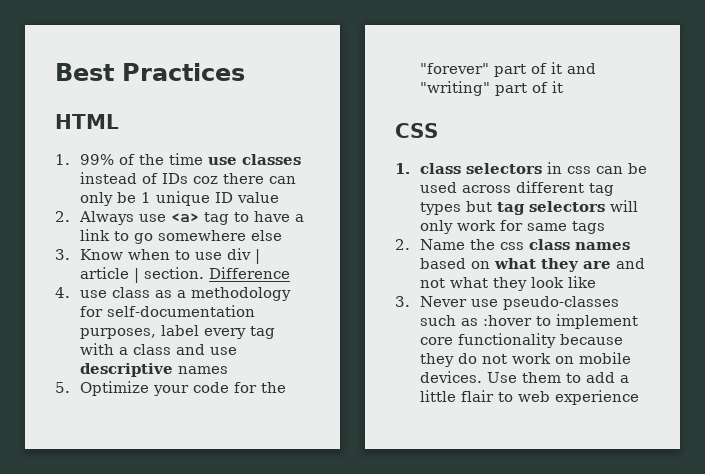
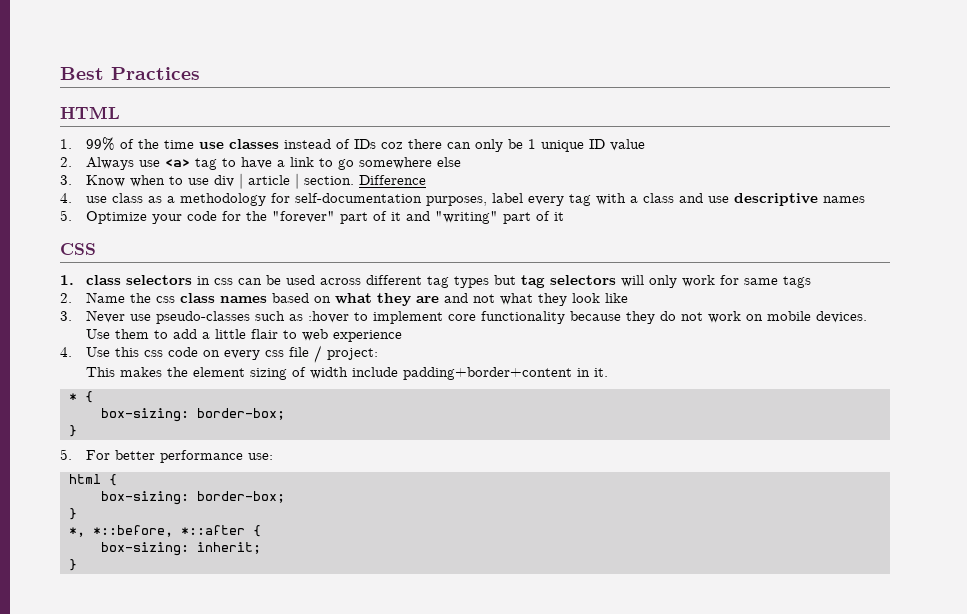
+ 4. Use this css code on every css file / project:
+ This makes the element sizing of width include padding+border+content in it.
+ * {
+ box-sizing: border-box;
+ }
+ 5. For better performance use:
+ html {
+ box-sizing: border-box;
+ }
+ *, *::before, *::after {
+ box-sizing: inherit;
+ }

